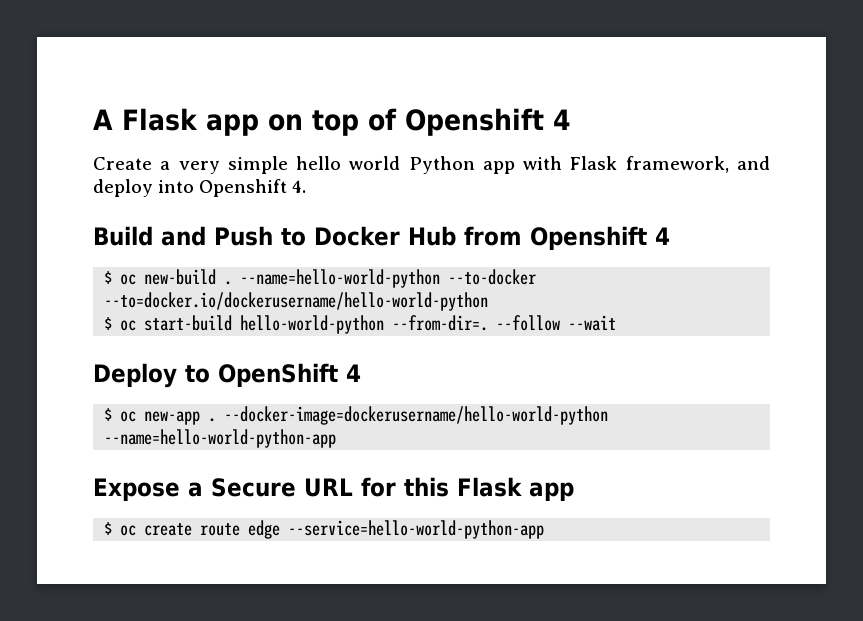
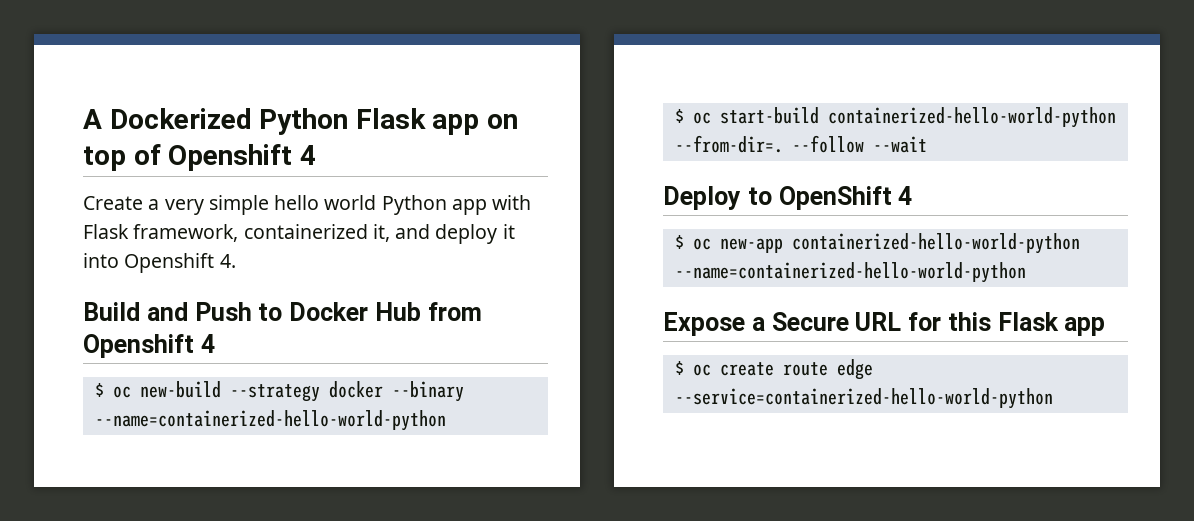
- A Flask app on top of Openshift 4
+ A Dockerized Python Flask app on top of Openshift 4
- Create a very simple hello world Python app with Flask framework, and deploy into Openshift 4.
+ Create a very simple hello world Python app with Flask framework, containerized it, and deploy it into Openshift 4.
- $ oc new-build . --name=hello-world-python --to-docker --to=docker.io/dockerusername/hello-world-python
+ $ oc new-build --strategy docker --binary --name=containerized-hello-world-python
- $ oc start-build hello-world-python --from-dir=.
+ $ oc start-build containerized-hello-world-python --from-dir=.
- $ oc new-app . --docker-image=dockerusername/hello-world-python --name=hello-world-python-app
+ $ oc new-app containerized-hello-world-python --name=containerized-hello-world-python
- $ oc create route edge --service=hello-world-python-app
+ $ oc create route edge --service=containerized-hello-world-python

